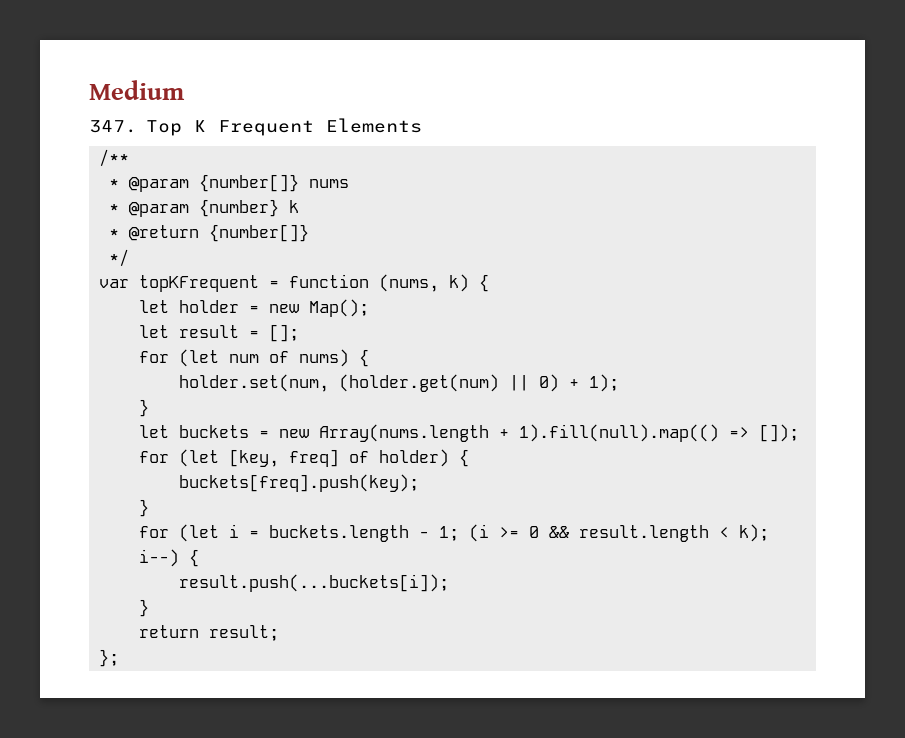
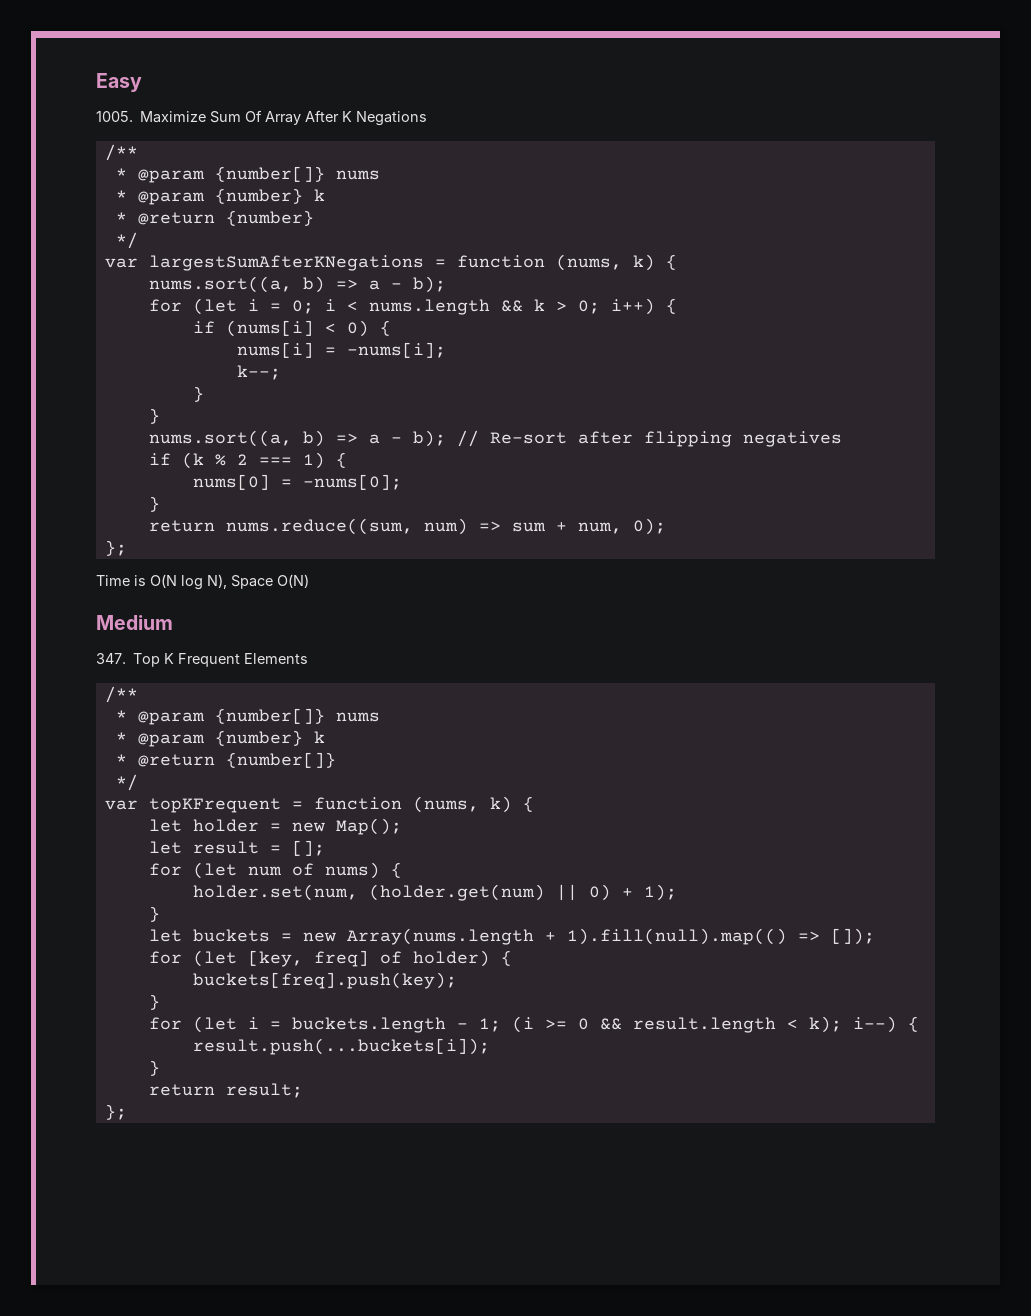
+ Easy
+ 1005. Maximize Sum Of Array After K Negations
+ /**
+ * @param {number[]} nums
+ * @param {number} k
+ * @return {number}
+ */
+ var largestSumAfterKNegations = function (nums, k) {
+ nums.sort((a, b) => a - b);
+ for (let i = 0; i < nums.length && k > 0; i++) {
+ if (nums[i] < 0) {
+ nums[i] = -nums[i];
+ k--;
+ }
+ }
+ nums.sort((a, b) => a - b); // Re-sort after flipping negatives
+ if (k % 2 === 1) {
+ nums[0] = -nums[0];
+ }
+ return nums.reduce((sum, num) => sum + num, 0);
+ };
+ Time is O(N log N), Space O(N)

